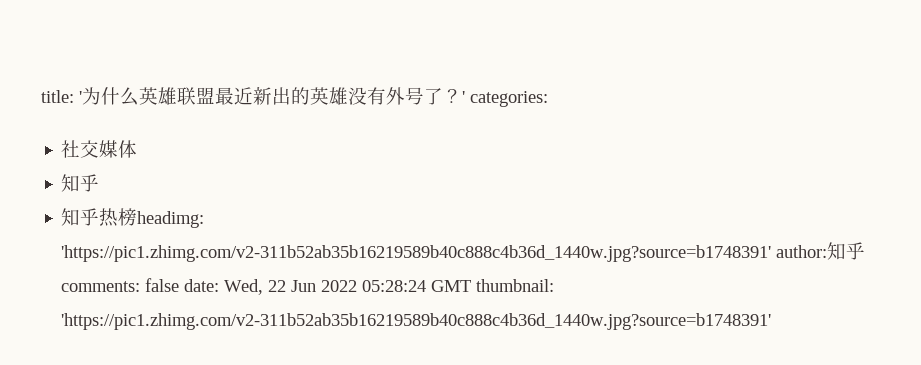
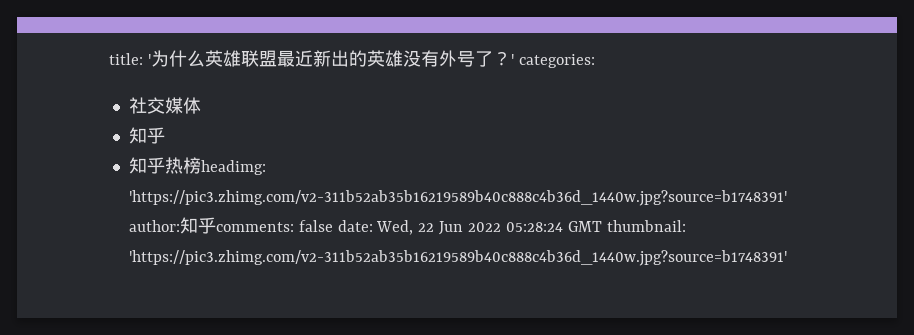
- 知乎热榜headimg: 'https://pic1.zhimg.com/v2-311b52ab35b16219589b40c888c4b36d_1440w.jpg?source=b1748391' author:知乎comments: false date: Wed, 22 Jun 2022 05:28:24 GMT thumbnail: 'https://pic1.zhimg.com/v2-311b52ab35b16219589b40c888c4b36d_1440w.jpg?source=b1748391'
+ 知乎热榜headimg: 'https://pic3.zhimg.com/v2-311b52ab35b16219589b40c888c4b36d_1440w.jpg?source=b1748391' author:知乎comments: false date: Wed, 22 Jun 2022 05:28:24 GMT thumbnail: 'https://pic3.zhimg.com/v2-311b52ab35b16219589b40c888c4b36d_1440w.jpg?source=b1748391'

